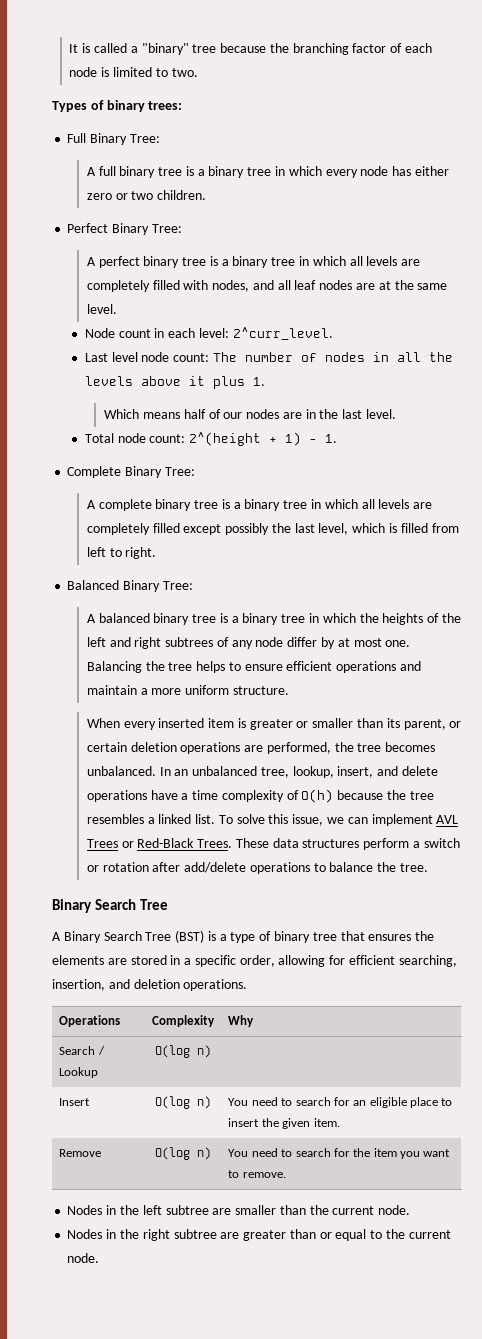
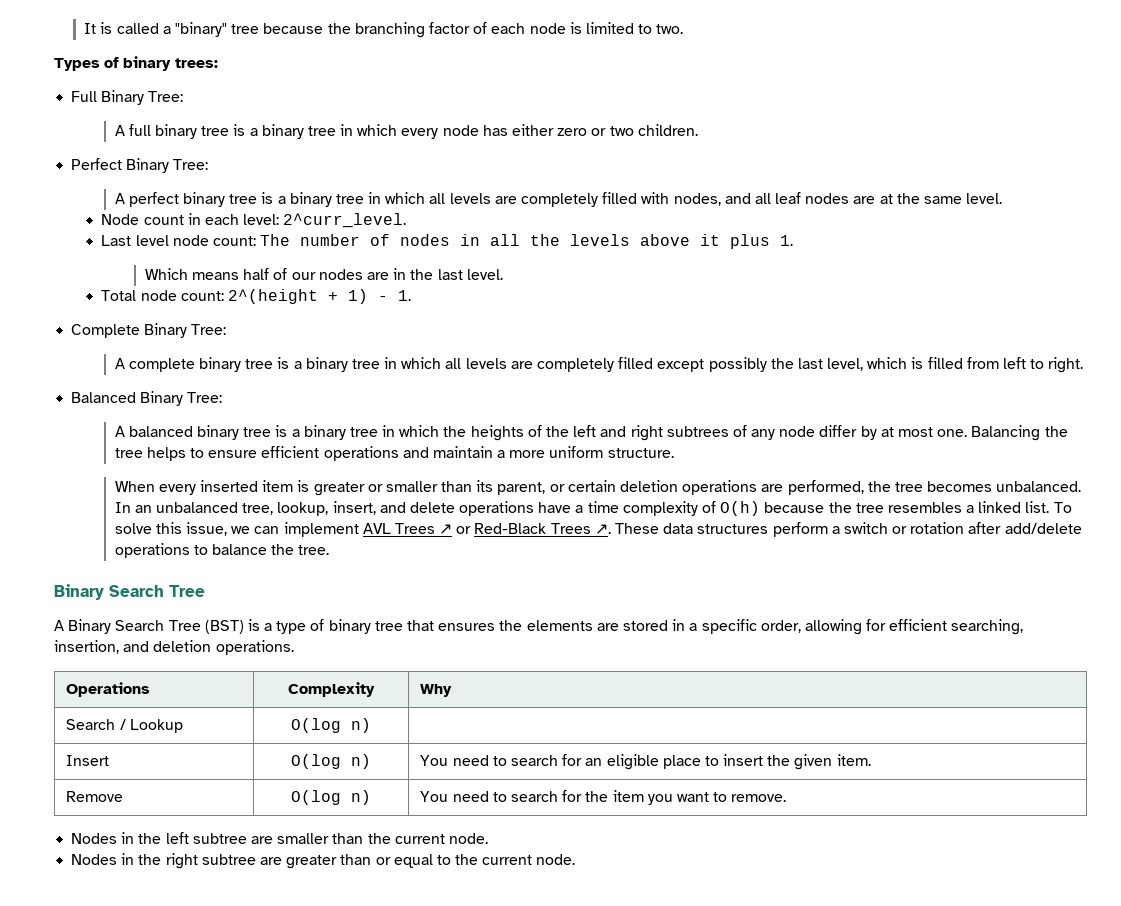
- To solve this issue, we can implement AVL Trees or Red-Black Trees.
+ To solve this issue, we can implement AVL Trees ↗ or Red-Black Trees ↗.

